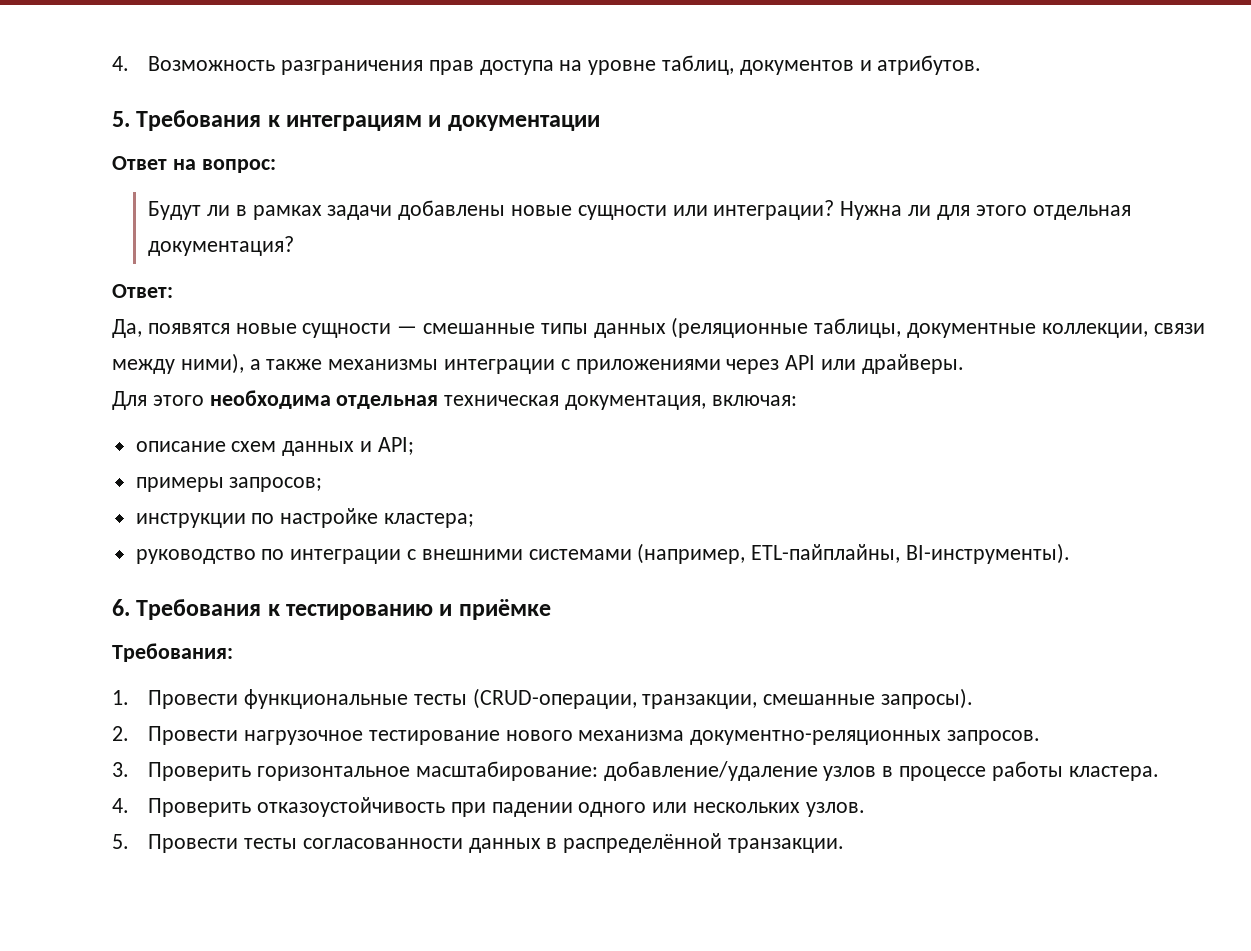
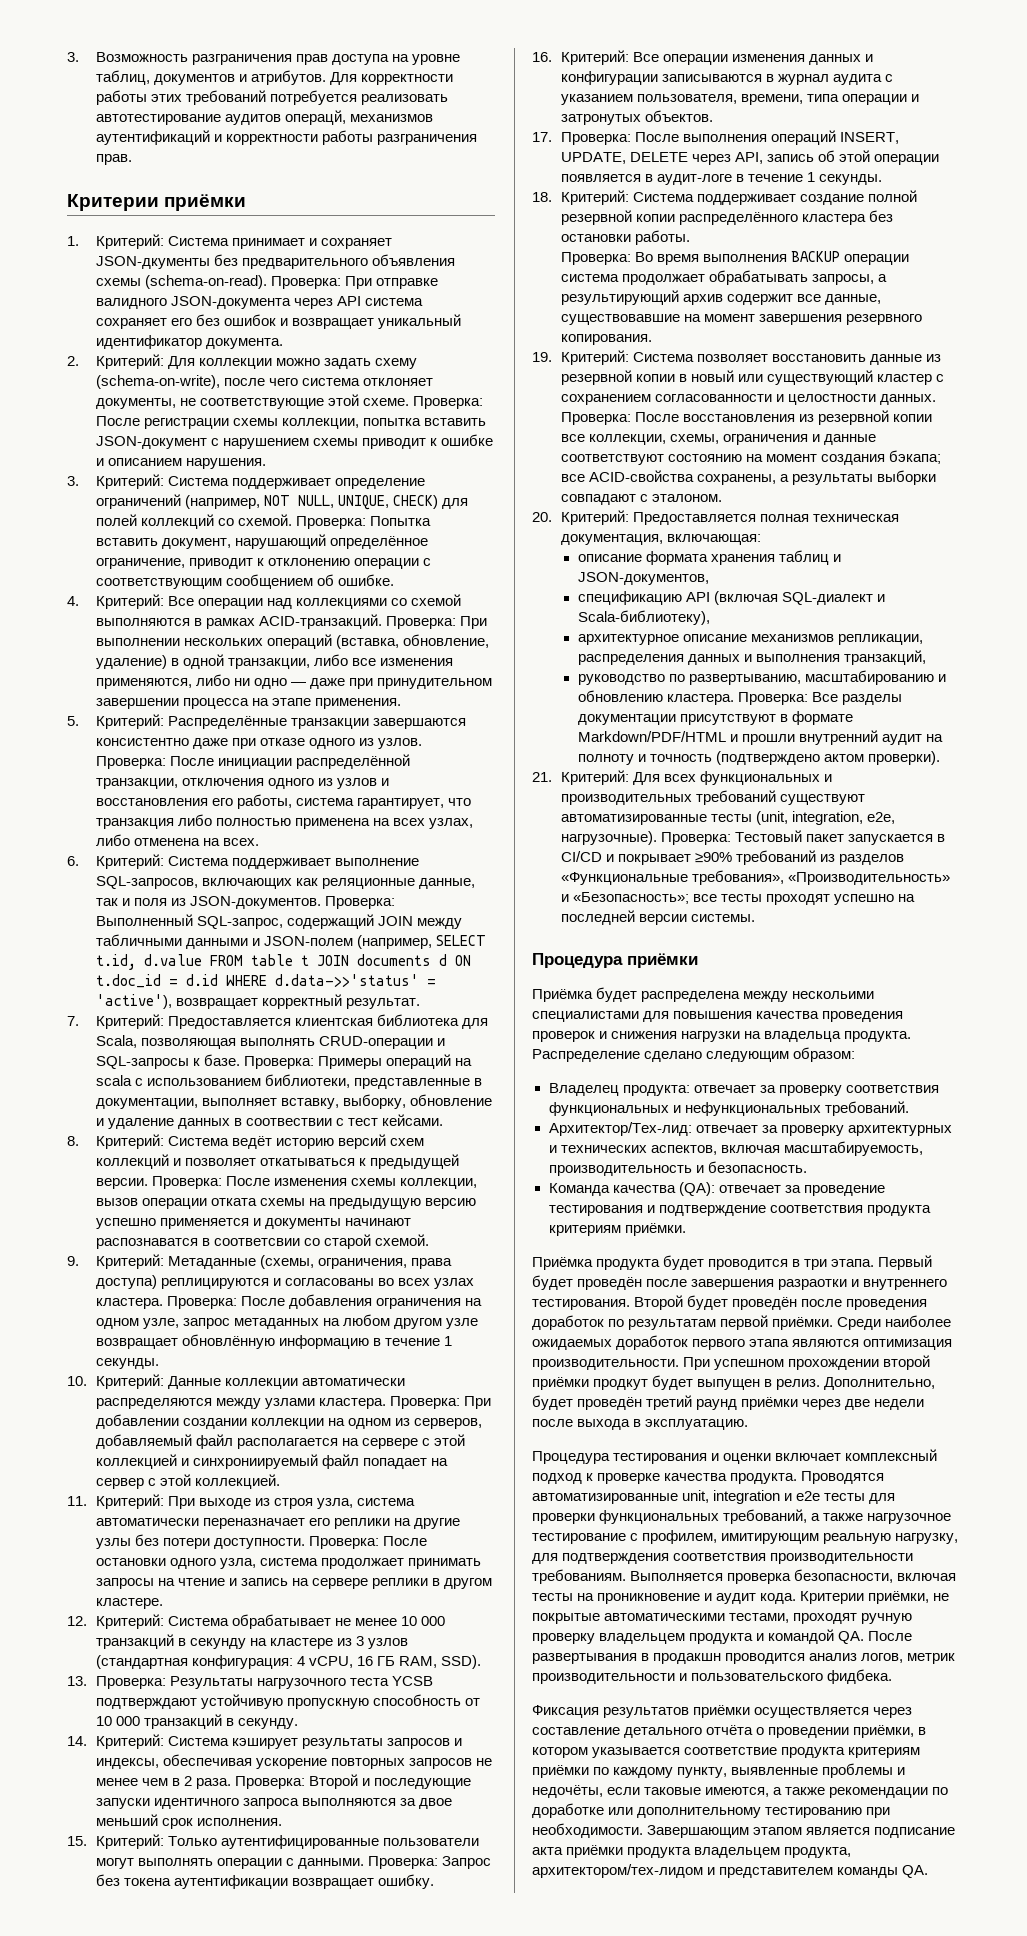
- 4. Возможность разграничения прав доступа на уровне таблиц, документов и атрибутов.
- 5. Требования к интеграциям и документации
- Ответ на вопрос:
- Будут ли в рамках задачи добавлены новые сущности или интеграции? Нужна ли для этого отдельная документация?
- Ответ:
- Да, появятся новые сущности — смешанные типы данных (реляционные таблицы, документные коллекции, связи между ними), а также механизмы интеграции с приложениями через API или драйверы.
- Для этого необходима отдельная техническая документация, включая:
- описание схем данных и API;
- примеры запросов;
- инструкции по настройке кластера;
- руководство по интеграции с внешними системами (например, ETL-пайплайны, BI-инструменты).
- 6. Требования к тестированию и приёмке
- Требования:
- 1. Провести функциональные тесты (CRUD-операции, транзакции, смешанные запросы).
- 2. Провести нагрузочное тестирование нового механизма документно-реляционных запросов.
- 3. Проверить горизонтальное масштабирование: добавление/удаление узлов в процессе работы кластера.
- 4. Проверить отказоустойчивость при падении одного или нескольких узлов.
- 5. Провести тесты согласованности данных в распределённой транзакции.
+ 3. Возможность разграничения прав доступа на уровне таблиц, документов и атрибутов. Для корректности работы этих требований потребуется реализовать автотестирование аудитов операцй, механизмов аутентификаций и корректности работы разграничения прав.
+ Критерии приёмки
+ 1. Критерий: Система принимает и сохраняет JSON-дкументы без предварительного объявления схемы (schema-on-read). Проверка: При отправке валидного JSON-документа через API система сохраняет его без ошибок и возвращает уникальный идентификатор документа.
+ 2. Критерий: Для коллекции можно задать схему (schema-on-write), после чего система отклоняет документы, не соответствующие этой схеме. Проверка: После регистрации схемы коллекции, попытка вставить JSON-документ с нарушением схемы приводит к ошибке и описанием нарушения.
+ 3. Критерий: Система поддерживает определение ограничений (например, NOT NULL, UNIQUE, CHECK) для полей коллекций со схемой. Проверка: Попытка вставить документ, нарушающий определённое ограничение, приводит к отклонению операции с соответствующим сообщением об ошибке.
+ 4. Критерий: Все операции над коллекциями со схемой выполняются в рамках ACID-транзакций. Проверка: При выполнении нескольких операций (вставка, обновление, удаление) в одной транзакции, либо все изменения применяются, либо ни одно — даже при принудительном завершении процесса на этапе применения.
+ 5. Критерий: Распределённые транзакции завершаются консистентно даже при отказе одного из узлов. Проверка: После инициации распределённой транзакции, отключения одного из узлов и восстановления его работы, система гарантирует, что транзакция либо полностью применена на всех узлах, либо отменена на всех.
+ 6. Критерий: Система поддерживает выполнение SQL-запросов, включающих как реляционные данные, так и поля из JSON-документов. Проверка: Выполненный SQL-запрос, содержащий JOIN между табличными данными и JSON-полем (например, SELECT t.id, d.value FROM table t JOIN documents d ON t.doc_id = d.id WHERE d.data->>'status' = 'active'), возвращает корректный результат.
+ 7. Критерий: Предоставляется клиентская библиотека для Scala, позволяющая выполнять CRUD-операции и SQL-запросы к базе. Проверка: Примеры операций на scala с использованием библиотеки, представленные в документации, выполняет вставку, выборку, обновление и удаление данных в соотвествии с тест кейсами.
+ 8. Критерий: Система ведёт историю версий схем коллекций и позволяет откатываться к предыдущей версии. Проверка: После изменения схемы коллекции, вызов операции отката схемы на предыдущую версию успешно применяется и документы начинают распознаватся в соответсвии со старой схемой.
+ 9. Критерий: Метаданные (схемы, ограничения, права доступа) реплицируются и согласованы во всех узлах кластера. Проверка: После добавления ограничения на одном узле, запрос метаданных на любом другом узле возвращает обновлённую информацию в течение 1 секунды.
+ 10. Критерий: Данные коллекции автоматически распределяются между узлами кластера. Проверка: При добавлении создании коллекции на одном из серверов, добавляемый файл располагается на сервере с этой коллекцией и синхрониируемый файл попадает на сервер с этой коллекцией.
+ 11. Критерий: При выходе из строя узла, система автоматически переназначает его реплики на другие узлы без потери доступности. Проверка: После остановки одного узла, система продолжает принимать запросы на чтение и запись на сервере реплики в другом кластере.
+ 12. Критерий: Система обрабатывает не менее 10 000 транзакций в секунду на кластере из 3 узлов (стандартная конфигурация: 4 vCPU, 16 ГБ RAM, SSD).
+ 13. Проверка: Результаты нагрузочного теста YCSB подтверждают устойчивую пропускную способность от 10 000 транзакций в секунду.
+ 14. Критерий: Система кэширует результаты запросов и индексы, обеспечивая ускорение повторных запросов не менее чем в 2 раза. Проверка: Второй и последующие запуски идентичного запроса выполняются за двое меньший срок исполнения.
+ 15. Критерий: Только аутентифицированные пользователи могут выполнять операции с данными. Проверка: Запрос без токена аутентификации возвращает ошибку.
+ 16. Критерий: Все операции изменения данных и конфигурации записываются в журнал аудита с указанием пользователя, времени, типа операции и затронутых объектов.
+ 17. Проверка: После выполнения операций INSERT, UPDATE, DELETE через API, запись об этой операции появляется в аудит-логе в течение 1 секунды.
+ 18. Критерий: Система поддерживает создание полной резервной копии распределённого кластера без остановки работы.
+ Проверка: Во время выполнения BACKUP операции система продолжает обрабатывать запросы, а результирующий архив содержит все данные, существовавшие на момент завершения резервного копирования.
+ 19. Критерий: Система позволяет восстановить данные из резервной копии в новый или существующий кластер с сохранением согласованности и целостности данных. Проверка: После восстановления из резервной копии все коллекции, схемы, ограничения и данные соответствуют состоянию на момент создания бэкапа; все ACID-свойства сохранены, а результаты выборки совпадают с эталоном.
+ 20. Критерий: Предоставляется полная техническая документация, включающая:
+ описание формата хранения таблиц и JSON-документов,
+ спецификацию API (включая SQL-диалект и Scala-библиотеку),
+ архитектурное описание механизмов репликации, распределения данных и выполнения транзакций,
+ руководство по развертыванию, масштабированию и обновлению кластера. Проверка: Все разделы документации присутствуют в формате Markdown/PDF/HTML и прошли внутренний аудит на полноту и точность (подтверждено актом проверки).
+ 21. Критерий: Для всех функциональных и производительных требований существуют автоматизированные тесты (unit, integration, e2e, нагрузочные). Проверка: Тестовый пакет запускается в CI/CD и покрывает ≥90% требований из разделов «Функциональные требования», «Производительность» и «Безопасность»; все тесты проходят успешно на последней версии системы.
+ Процедура приёмки
+ Приёмка будет распределена между нескольими специалистами для повышения качества проведения проверок и снижения нагрузки на владельца продукта. Распределение сделано следующим образом:
+ Владелец продукта: отвечает за проверку соответствия функциональных и нефункциональных требований.
+ Архитектор/Тех-лид: отвечает за проверку архитектурных и технических аспектов, включая масштабируемость, производительность и безопасность.
+ Команда качества (QA): отвечает за проведение тестирования и подтверждение соответствия продукта критериям приёмки.
+ Приёмка продукта будет проводится в три этапа. Первый будет проведён после завершения разраотки и внутреннего тестирования. Второй будет проведён после проведения доработок по результатам первой приёмки. Среди наиболее ожидаемых доработок первого этапа являются оптимизация производительности. При успешном прохождении второй приёмки продкут будет выпущен в релиз. Дополнительно, будет проведён третий раунд приёмки через две недели после выхода в эксплуатацию.
+ Процедура тестирования и оценки включает комплексный подход к проверке качества продукта. Проводятся автоматизированные unit, integration и e2e тесты для проверки функциональных требований, а также нагрузочное тестирование с профилем, имитирующим реальную нагрузку, для подтверждения соответствия производительности требованиям. Выполняется проверка безопасности, включая тесты на проникновение и аудит кода. Критерии приёмки, не покрытые автоматическими тестами, проходят ручную проверку владельцем продукта и командой QA. После развертывания в продакшн проводится анализ логов, метрик производительности и пользовательского фидбека.
+ Фиксация результатов приёмки осуществляется через составление детального отчёта о проведении приёмки, в котором указывается соответствие продукта критериям приёмки по каждому пункту, выявленные проблемы и недочёты, если таковые имеются, а также рекомендации по доработке или дополнительному тестированию при необходимости. Завершающим этапом является подписание акта приёмки продукта владельцем продукта, архитектором/тех-лидом и представителем команды QA.

